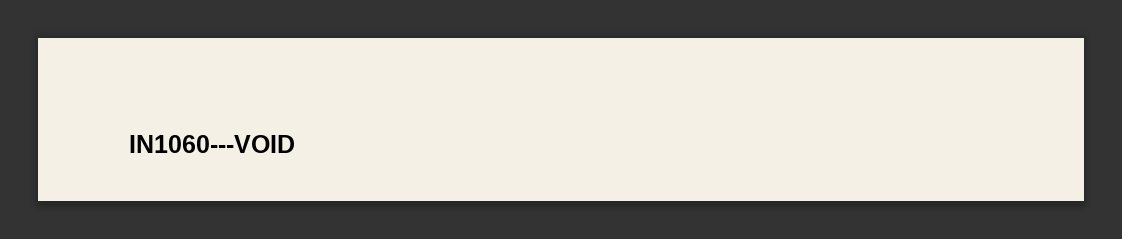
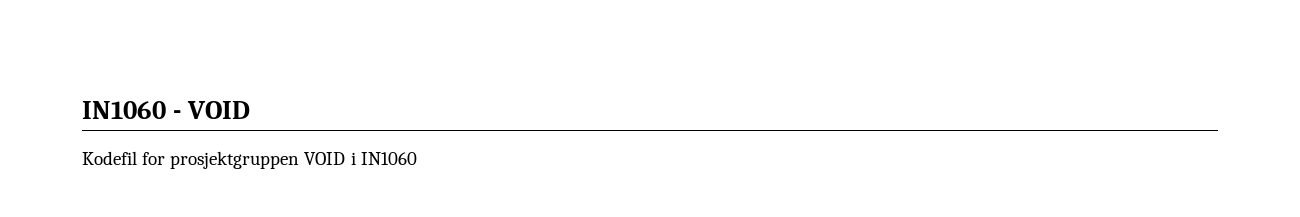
- IN1060---VOID
+ IN1060 - VOID
+ Kodefil for prosjektgruppen VOID i IN1060

